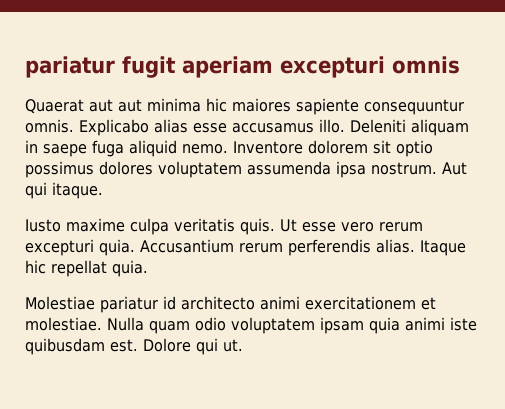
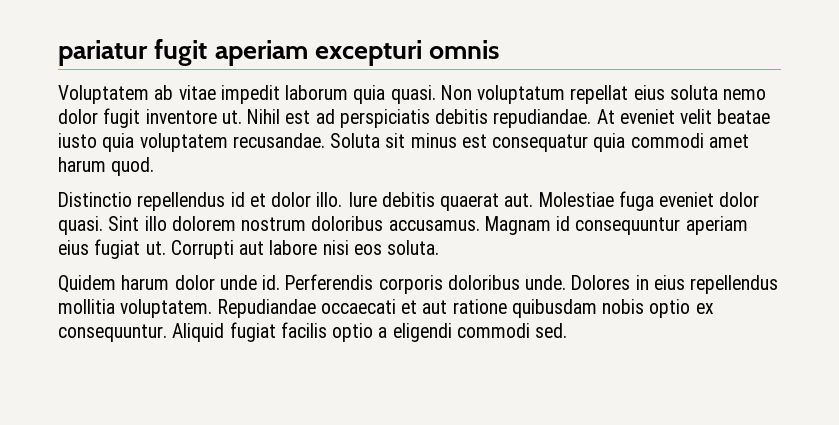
- Quaerat aut aut minima hic maiores sapiente consequuntur omnis. Explicabo alias esse accusamus illo. Deleniti aliquam in saepe fuga aliquid nemo. Inventore dolorem sit optio possimus dolores voluptatem assumenda ipsa nostrum. Aut qui itaque.
- Iusto maxime culpa veritatis quis. Ut esse vero rerum excepturi quia. Accusantium rerum perferendis alias. Itaque hic repellat quia.
- Molestiae pariatur id architecto animi exercitationem et molestiae. Nulla quam odio voluptatem ipsam quia animi iste quibusdam est. Dolore qui ut.
+ Voluptatem ab vitae impedit laborum quia quasi. Non voluptatum repellat eius soluta nemo dolor fugit inventore ut. Nihil est ad perspiciatis debitis repudiandae. At eveniet velit beatae iusto quia voluptatem recusandae. Soluta sit minus est consequatur quia commodi amet harum quod.
+ Distinctio repellendus id et dolor illo. Iure debitis quaerat aut. Molestiae fuga eveniet dolor quasi. Sint illo dolorem nostrum doloribus accusamus. Magnam id consequuntur aperiam eius fugiat ut. Corrupti aut labore nisi eos soluta.
+ Quidem harum dolor unde id. Perferendis corporis doloribus unde. Dolores in eius repellendus mollitia voluptatem. Repudiandae occaecati et aut ratione quibusdam nobis optio ex consequuntur. Aliquid fugiat facilis optio a eligendi commodi sed.

